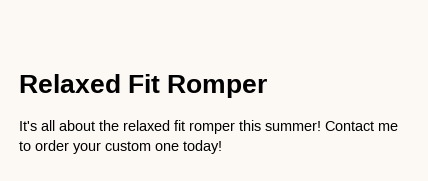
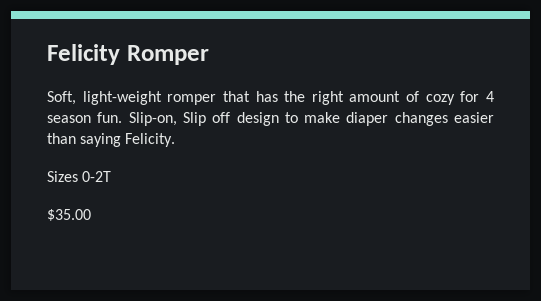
- Relaxed Fit Romper
+ Felicity Romper
- It's all about the relaxed fit romper this summer! Contact me to order your custom one today!
+ Soft, light-weight romper that has the right amount of cozy for 4 season fun. Slip-on, Slip off design to make diaper changes easier than saying Felicity.
+ Sizes 0-2T
+ $35.00

